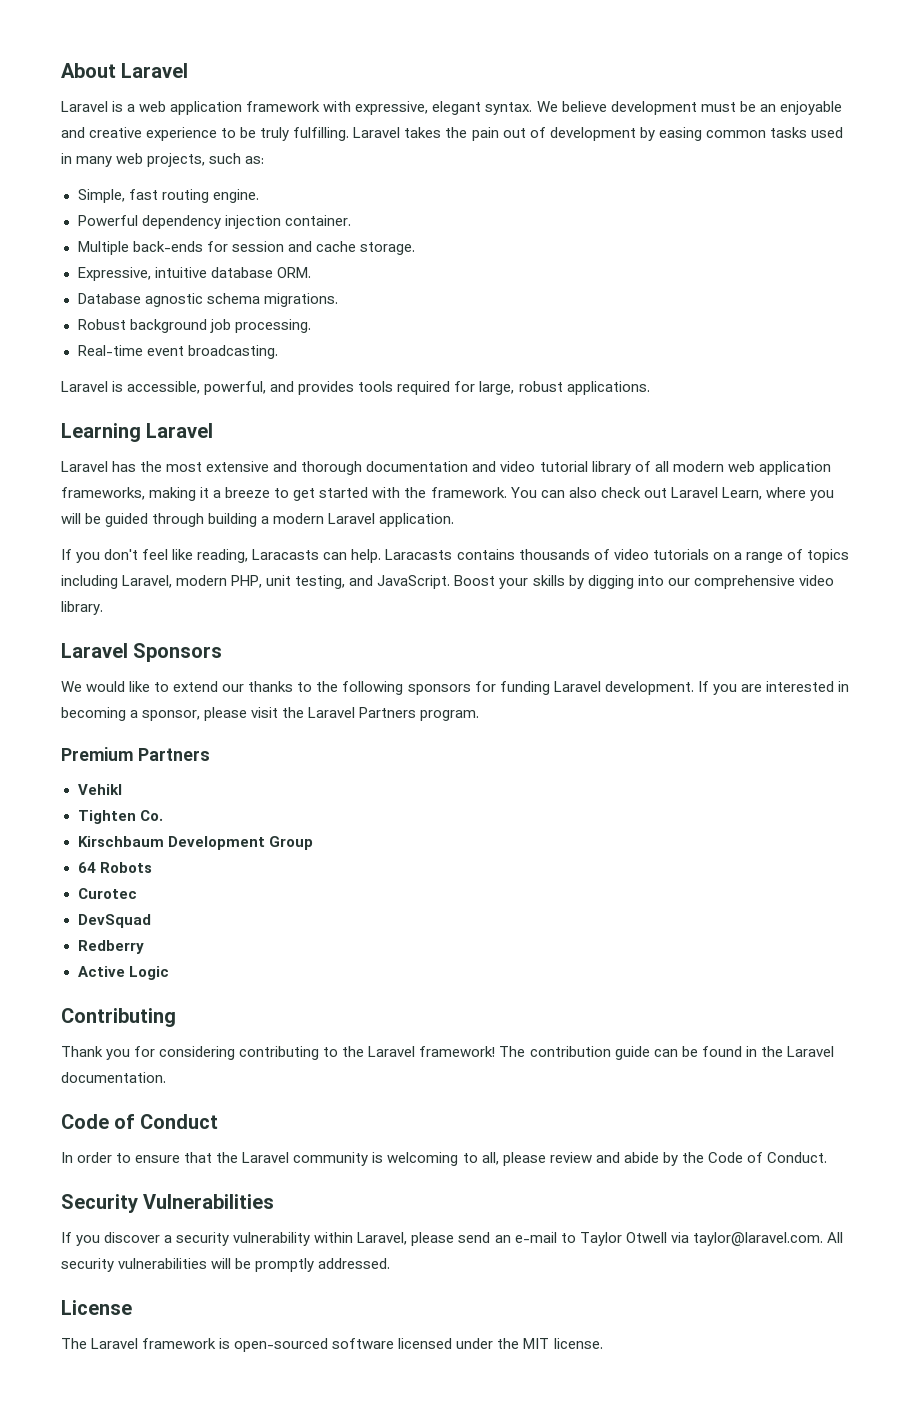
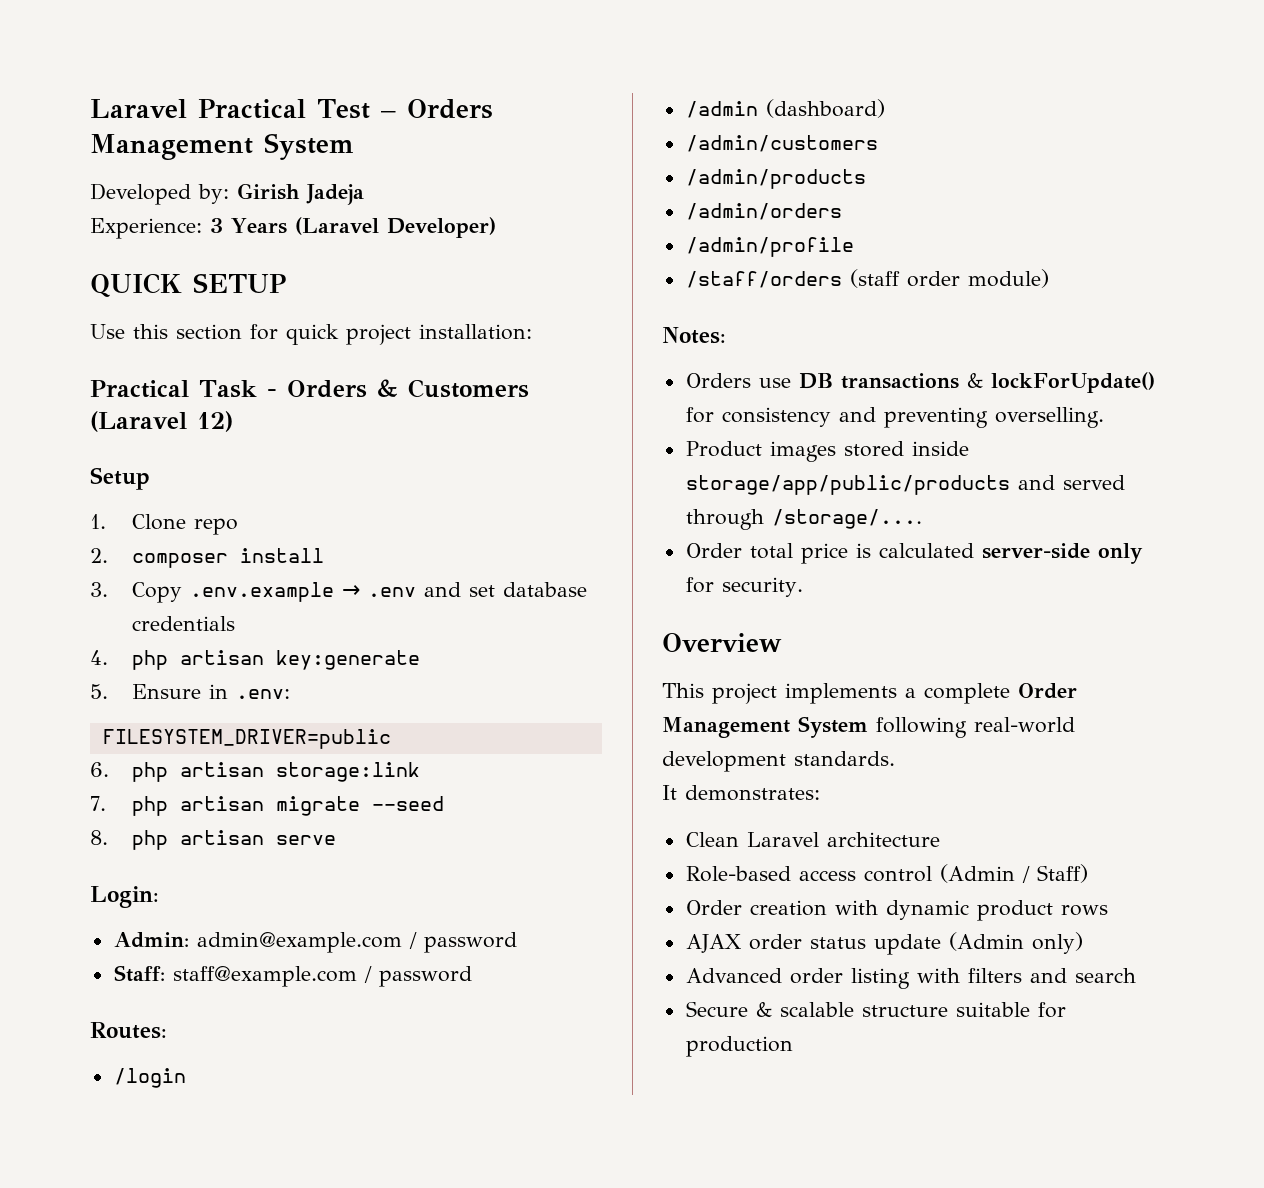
- About Laravel
- Laravel is a web application framework with expressive, elegant syntax. We believe development must be an enjoyable and creative experience to be truly fulfilling. Laravel takes the pain out of development by easing common tasks used in many web projects, such as:
- Simple, fast routing engine.
- Powerful dependency injection container.
- Multiple back-ends for session and cache storage.
- Expressive, intuitive database ORM.
- Database agnostic schema migrations.
- Robust background job processing.
- Real-time event broadcasting.
- Laravel is accessible, powerful, and provides tools required for large, robust applications.
- Learning Laravel
- Laravel has the most extensive and thorough documentation and video tutorial library of all modern web application frameworks, making it a breeze to get started with the framework. You can also check out Laravel Learn, where you will be guided through building a modern Laravel application.
- If you don't feel like reading, Laracasts can help. Laracasts contains thousands of video tutorials on a range of topics including Laravel, modern PHP, unit testing, and JavaScript. Boost your skills by digging into our comprehensive video library.
- Laravel Sponsors
- We would like to extend our thanks to the following sponsors for funding Laravel development. If you are interested in becoming a sponsor, please visit the Laravel Partners program.
- Premium Partners
- Vehikl
- Tighten Co.
- Kirschbaum Development Group
- 64 Robots
- Curotec
- DevSquad
- Redberry
- Active Logic
- Contributing
- Thank you for considering contributing to the Laravel framework! The contribution guide can be found in the Laravel documentation.
- Code of Conduct
- In order to ensure that the Laravel community is welcoming to all, please review and abide by the Code of Conduct.
- Security Vulnerabilities
- If you discover a security vulnerability within Laravel, please send an e-mail to Taylor Otwell via taylor@laravel.com. All security vulnerabilities will be promptly addressed.
- License
- The Laravel framework is open-sourced software licensed under the MIT license.
+ Laravel Practical Test – Orders Management System
+ Developed by: Girish Jadeja
+ Experience: 3 Years (Laravel Developer)
+ QUICK SETUP
+ Use this section for quick project installation:
+ Practical Task - Orders & Customers (Laravel 12)
+ Setup
+ 1. Clone repo
+ 2. composer install
+ 3. Copy .env.example → .env and set database credentials
+ 4. php artisan key:generate
+ 5. Ensure in .env:
+ FILESYSTEM_DRIVER=public
+ 6. php artisan storage:link
+ 7. php artisan migrate --seed
+ 8. php artisan serve
+ Login:
+ Admin: admin@example.com / password
+ Staff: staff@example.com / password
+ Routes:
+ /login
+ /admin (dashboard)
+ /admin/customers
+ /admin/products
+ /admin/orders
+ /admin/profile
+ /staff/orders (staff order module)
+ Notes:
+ Orders use DB transactions & lockForUpdate() for consistency and preventing overselling.
+ Product images stored inside storage/app/public/products and served through /storage/....
+ Order total price is calculated server-side only for security.
+ Overview
+ This project implements a complete Order Management System following real-world development standards.
+ It demonstrates:
+ Clean Laravel architecture
+ Role-based access control (Admin / Staff)
+ Order creation with dynamic product rows
+ AJAX order status update (Admin only)
+ Advanced order listing with filters and search
+ Secure & scalable structure suitable for production

